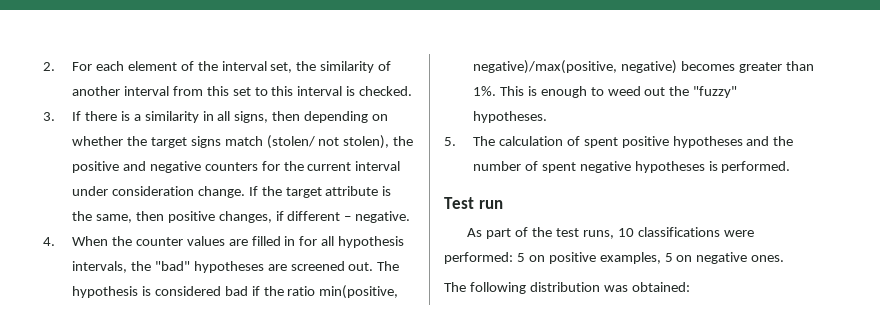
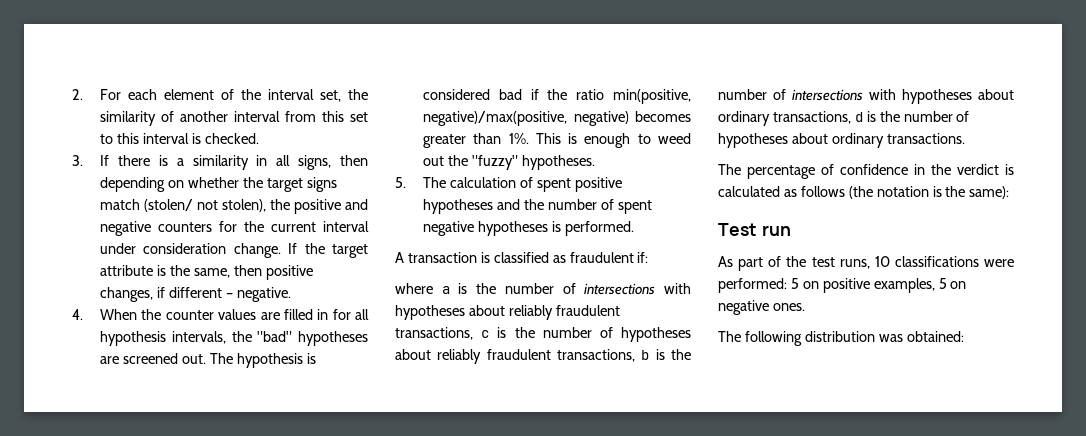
+ A transaction is classified as fraudulent if:
+ where a is the number of intersections with hypotheses about reliably fraudulent transactions, c is the number of hypotheses about reliably fraudulent transactions, b is the number of intersections with hypotheses about ordinary transactions, d is the number of hypotheses about ordinary transactions.
+ The percentage of confidence in the verdict is calculated as follows (the notation is the same):

